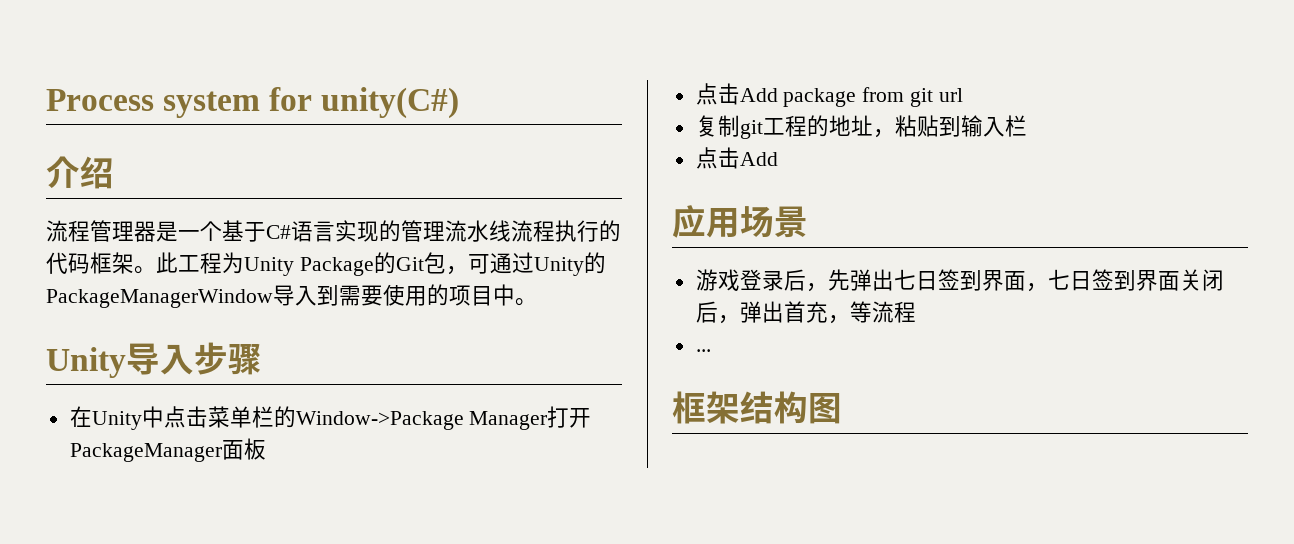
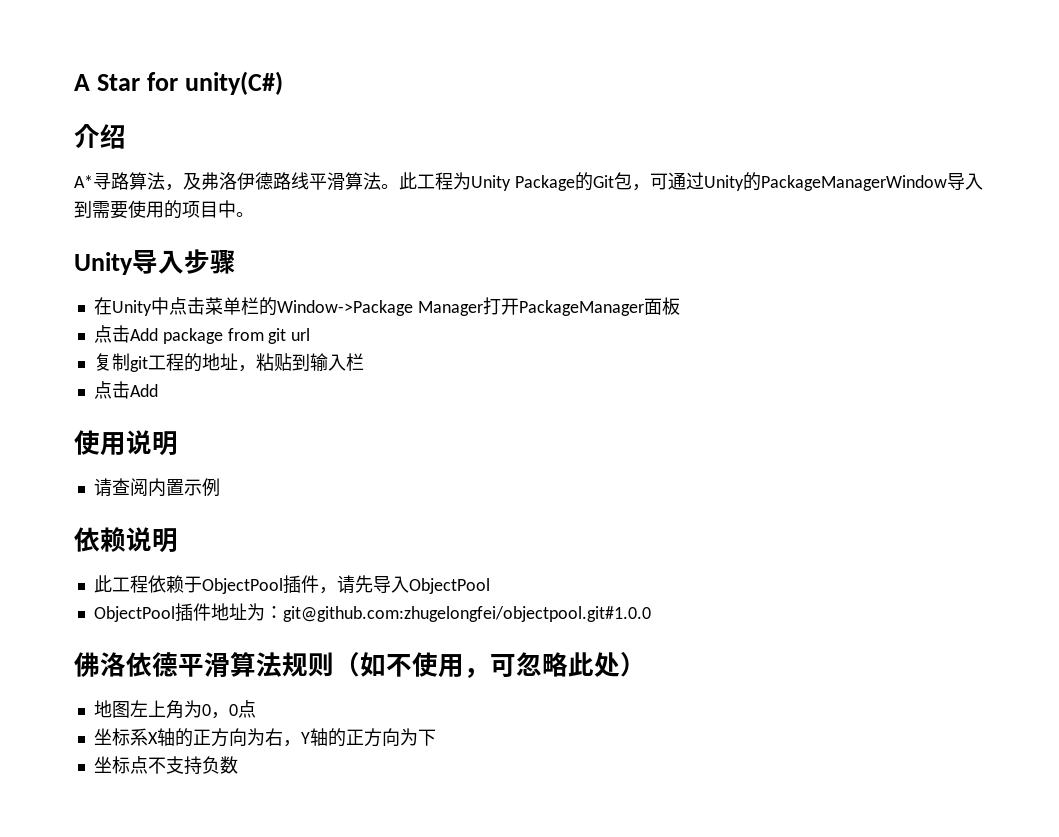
- Process system for unity(C#)
+ A Star for unity(C#)
- 流程管理器是一个基于C#语言实现的管理流水线流程执行的代码框架。
+ A*寻路算法，及弗洛伊德路线平滑算法。
- 应用场景
- 游戏登录后，先弹出七日签到界面，七日签到界面关闭后，弹出首充，等流程
- ...
- 框架结构图
+ 使用说明
+ 请查阅内置示例
+ 依赖说明
+ 此工程依赖于ObjectPool插件，请先导入ObjectPool
+ ObjectPool插件地址为：git@github.com:zhugelongfei/objectpool.git#1.0.0
+ 佛洛依德平滑算法规则（如不使用，可忽略此处）
+ 地图左上角为0，0点
+ 坐标系X轴的正方向为右，Y轴的正方向为下
+ 坐标点不支持负数

